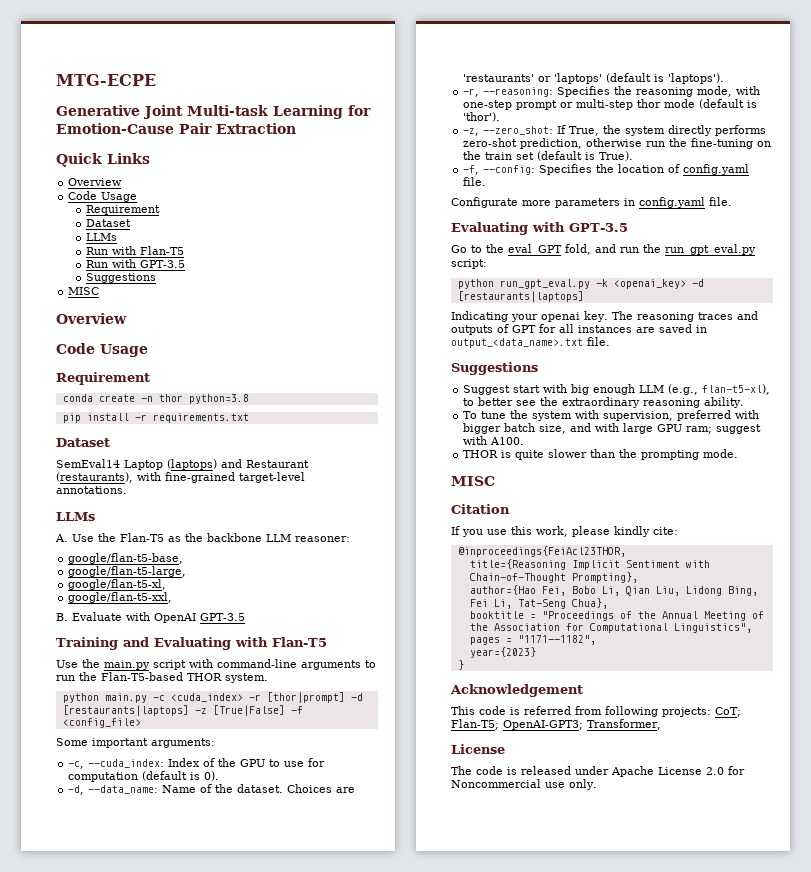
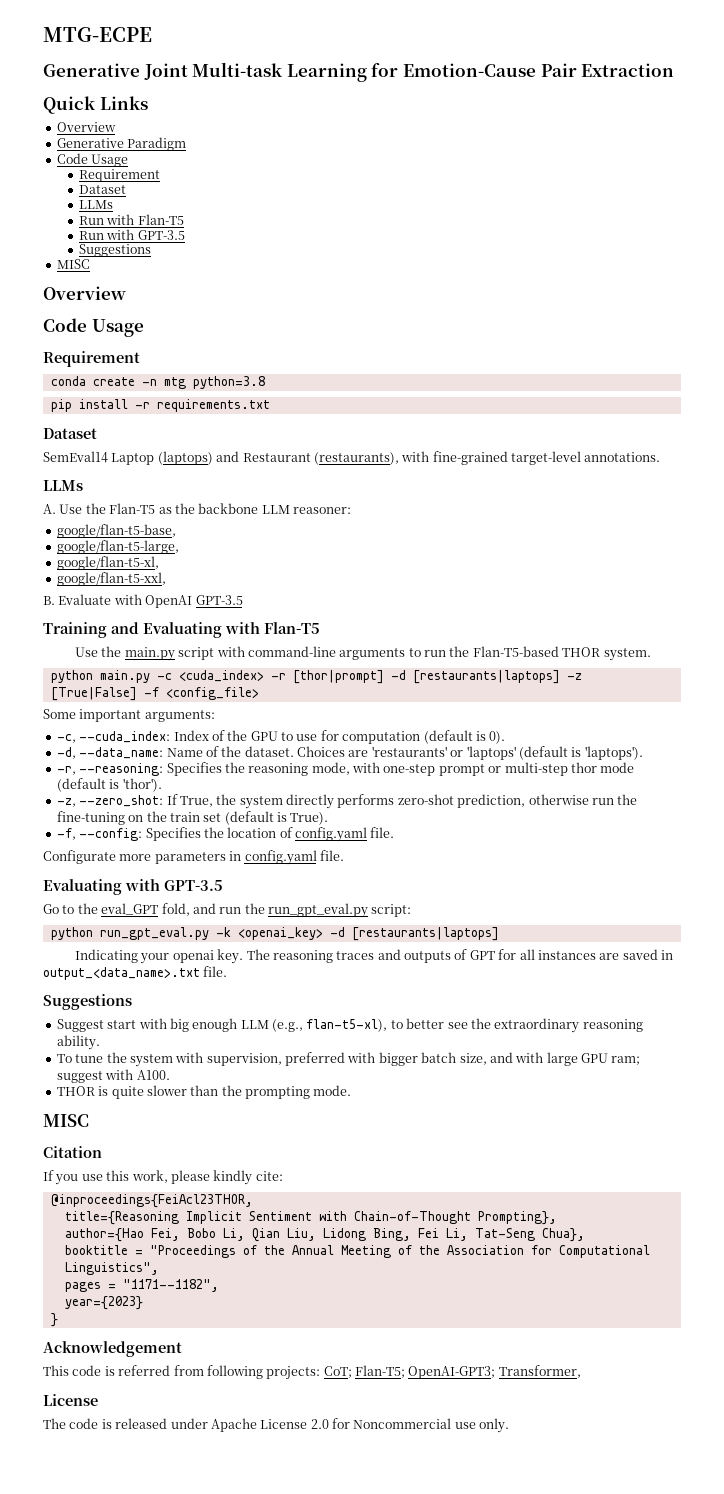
+ Generative Paradigm
- conda create -n thor python=3.8
+ conda create -n mtg python=3.8

